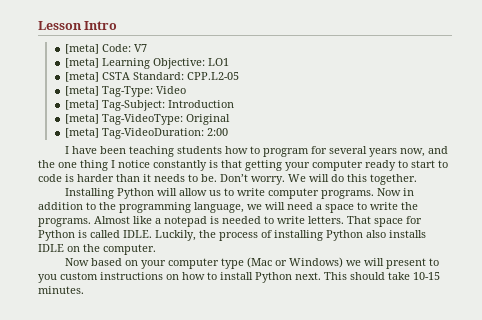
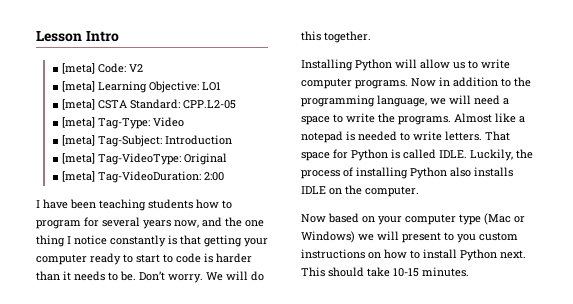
- [meta] Code: V7
+ [meta] Code: V2

